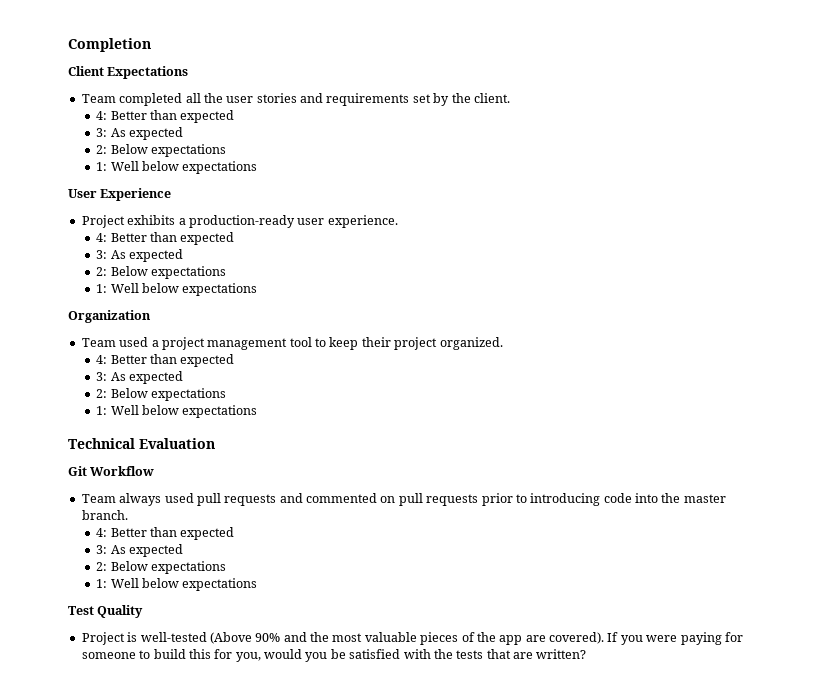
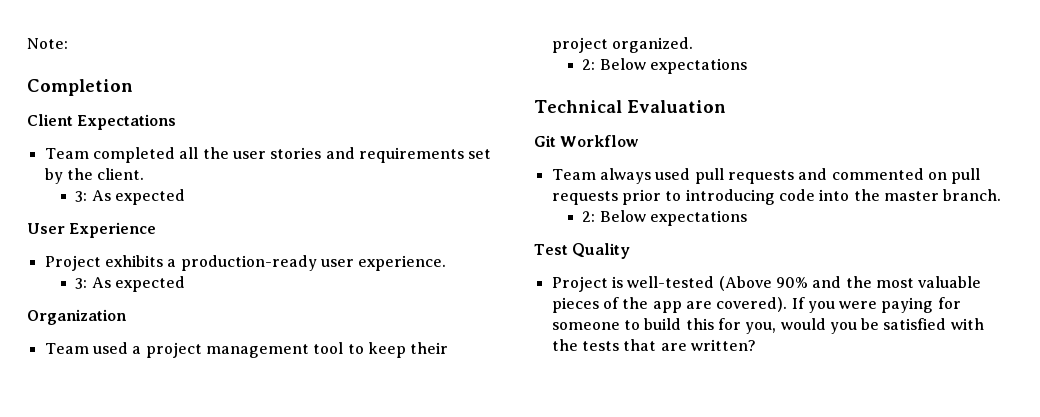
+ Note:
  Team completed all the user stories and requirements set by the client.
- 4: Better than expected
  3: As expected
- 2: Below expectations
- 1: Well below expectations
  Project exhibits a production-ready user experience.
- 4: Better than expected
  3: As expected
- 2: Below expectations
- 1: Well below expectations
  Team used a project management tool to keep their project organized.
- 4: Better than expected
- 3: As expected
  2: Below expectations
- 1: Well below expectations
  Team always used pull requests and commented on pull requests prior to introducing code into the master branch.
- 4: Better than expected
- 3: As expected
  2: Below expectations
- 1: Well below expectations

